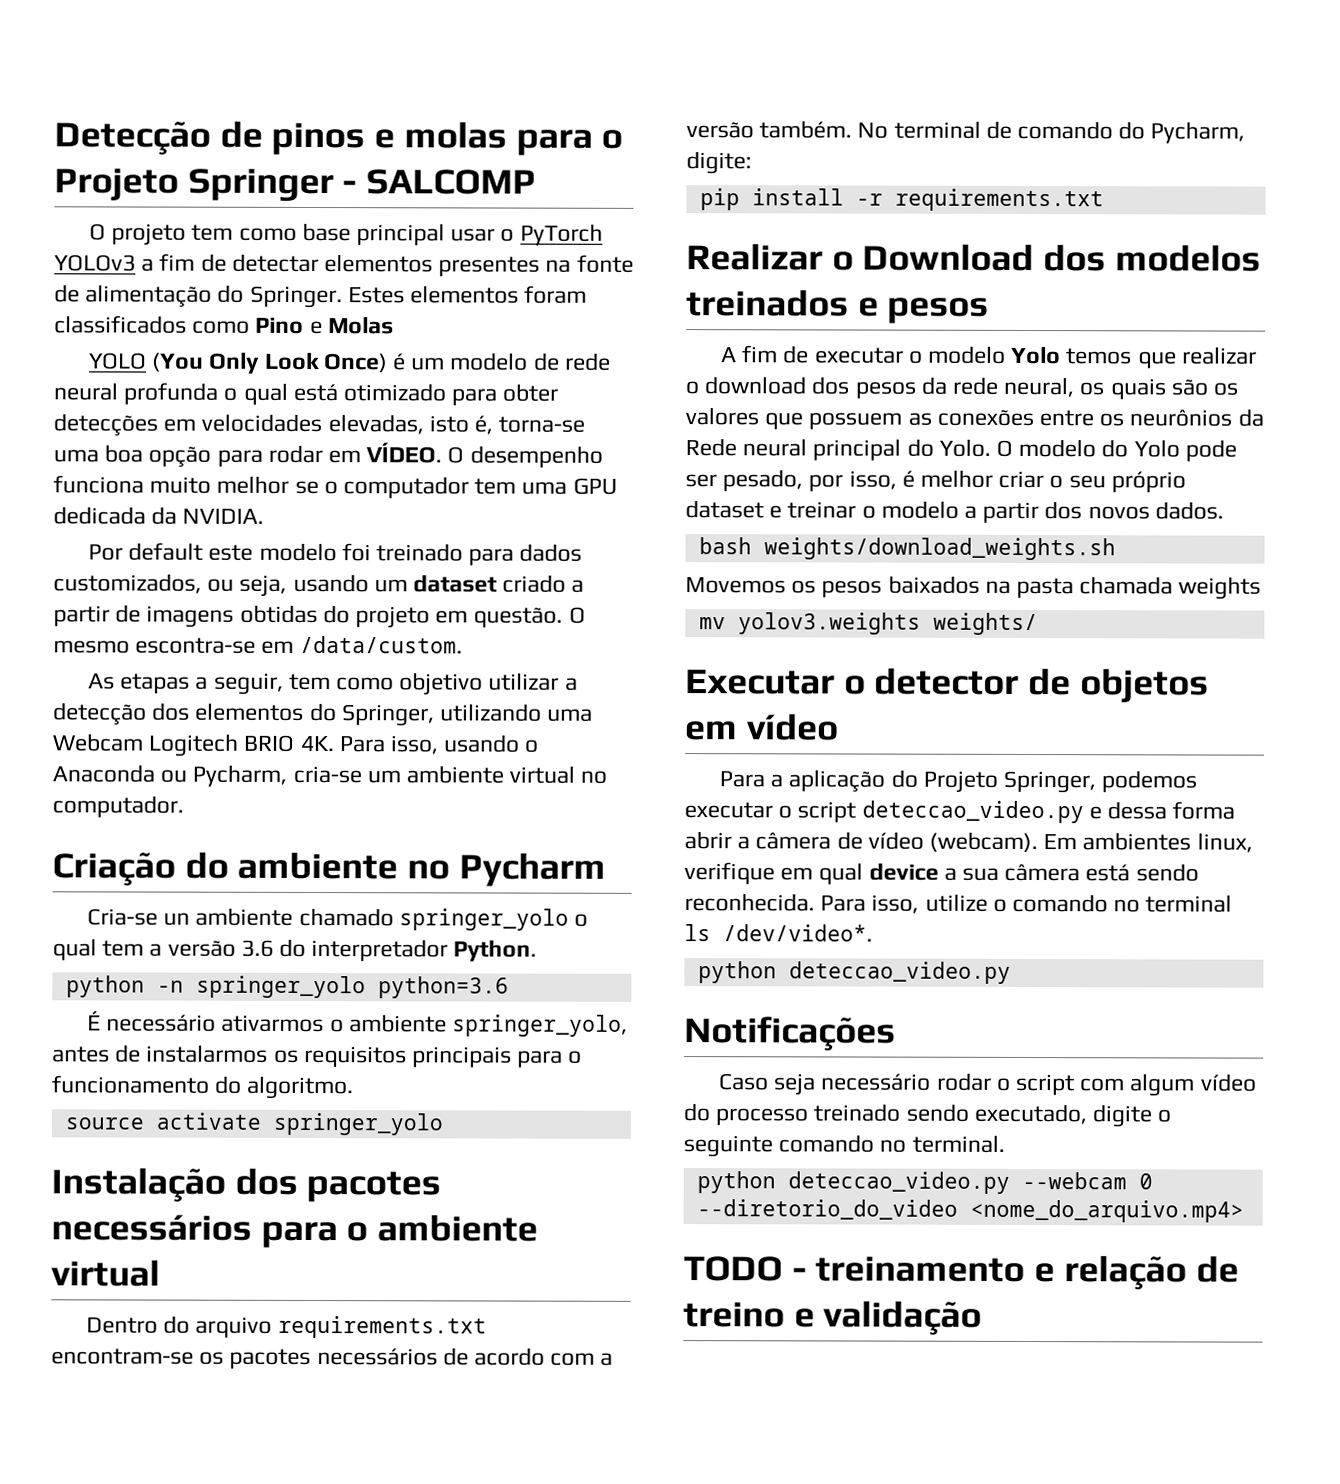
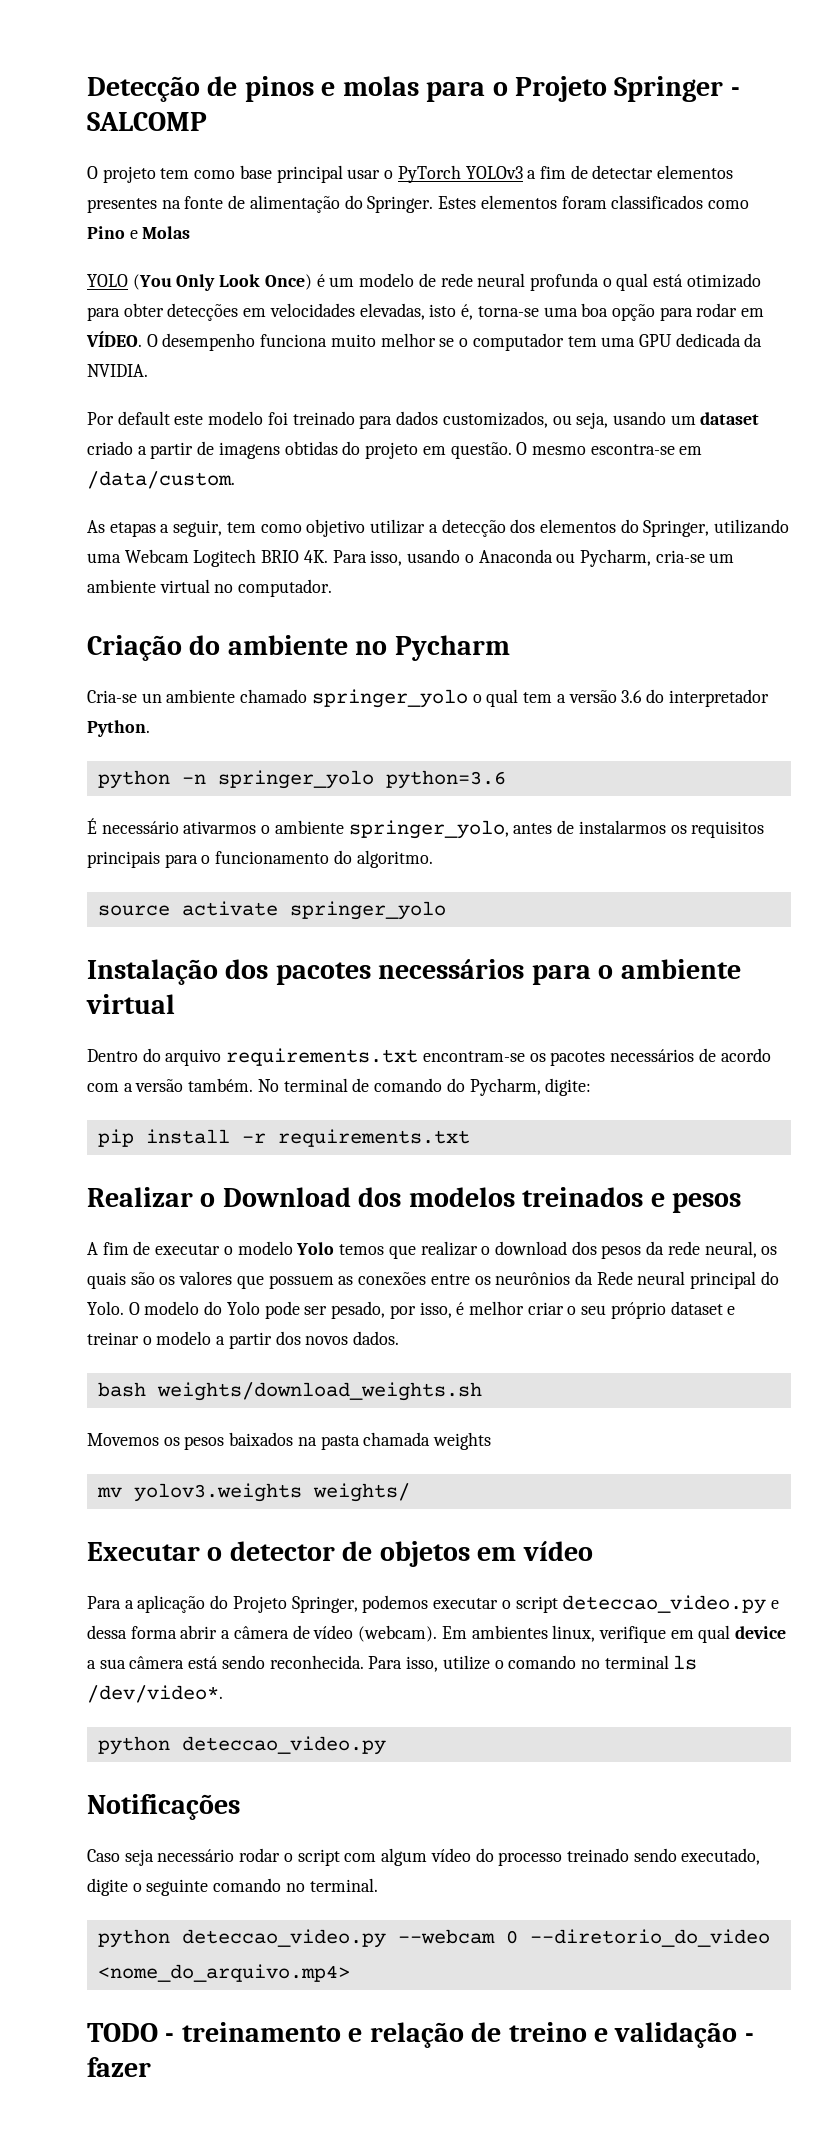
- TODO - treinamento e relação de treino e validação
+ TODO - treinamento e relação de treino e validação - fazer

